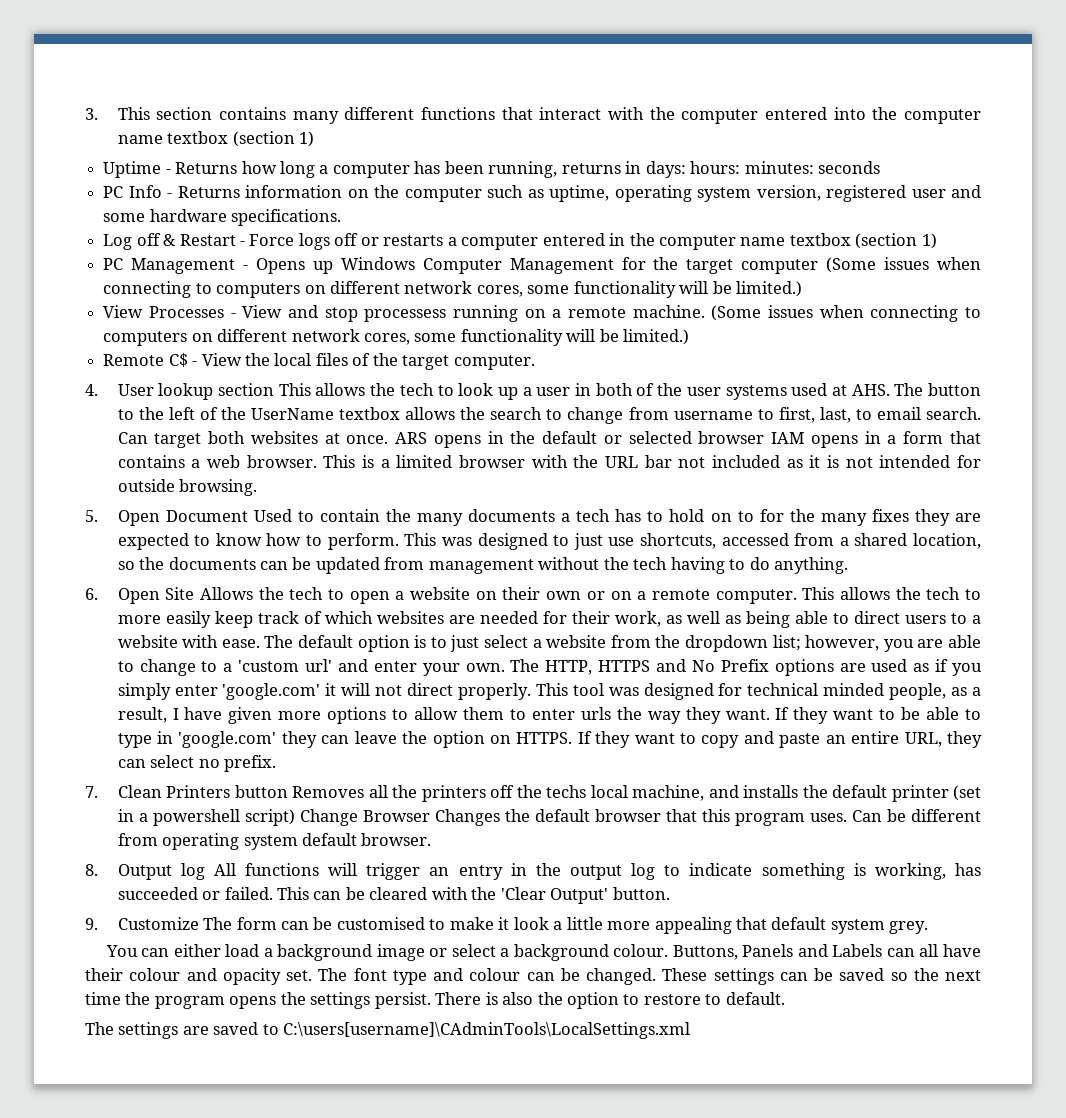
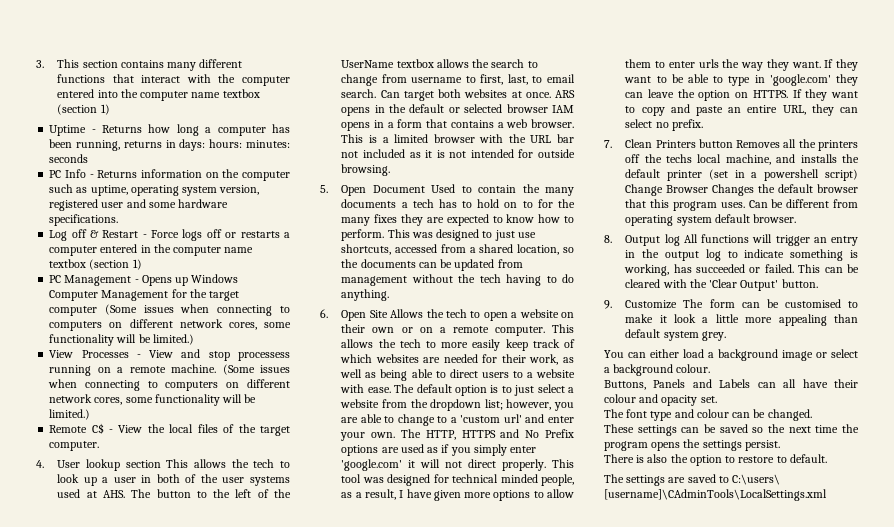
- 9. Customize The form can be customised to make it look a little more appealing that default system grey.
+ 9. Customize The form can be customised to make it look a little more appealing than default system grey.
- You can either load a background image or select a background colour. Buttons, Panels and Labels can all have their colour and opacity set. The font type and colour can be changed. These settings can be saved so the next time the program opens the settings persist. There is also the option to restore to default.
+ You can either load a background image or select a background colour.
+ Buttons, Panels and Labels can all have their colour and opacity set.
+ The font type and colour can be changed.
+ These settings can be saved so the next time the program opens the settings persist.
+ There is also the option to restore to default.
- The settings are saved to C:\users[username]\CAdminTools\LocalSettings.xml
+ The settings are saved to C:\users\ [username]\CAdminTools\LocalSettings.xml

